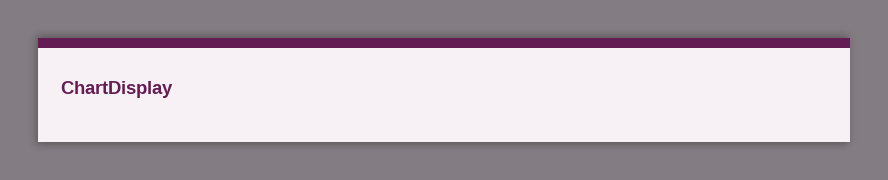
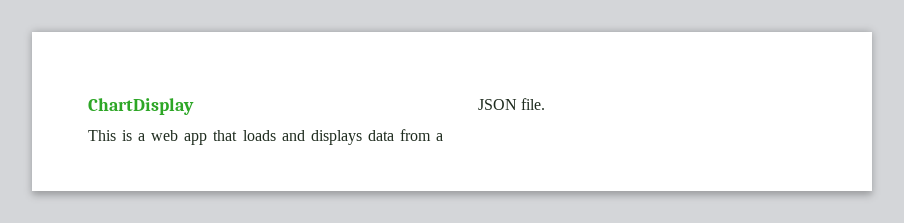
+ This is a web app that loads and displays data from a JSON file.

